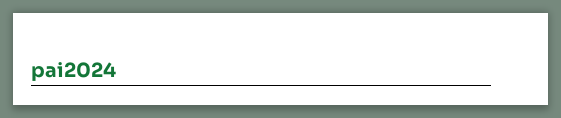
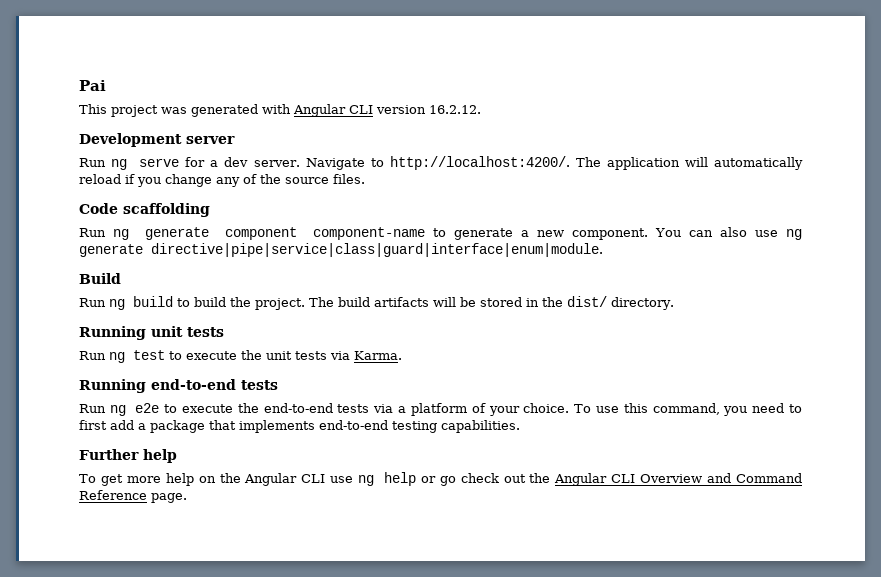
- pai2024
+ Pai
+ This project was generated with Angular CLI version 16.2.12.
+ Development server
+ Run ng serve for a dev server. Navigate to http://localhost:4200/. The application will automatically reload if you change any of the source files.
+ Code scaffolding
+ Run ng generate component component-name to generate a new component. You can also use ng generate directive|pipe|service|class|guard|interface|enum|module.
+ Build
+ Run ng build to build the project. The build artifacts will be stored in the dist/ directory.
+ Running unit tests
+ Run ng test to execute the unit tests via Karma.
+ Running end-to-end tests
+ Run ng e2e to execute the end-to-end tests via a platform of your choice. To use this command, you need to first add a package that implements end-to-end testing capabilities.
+ Further help
+ To get more help on the Angular CLI use ng help or go check out the Angular CLI Overview and Command Reference page.

